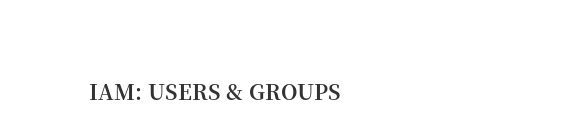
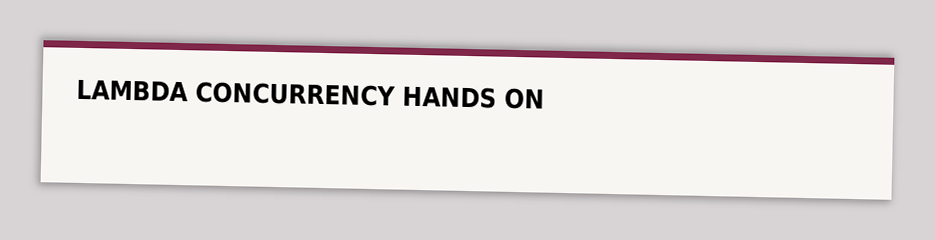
- IAM: USERS & GROUPS
+ LAMBDA CONCURRENCY HANDS ON

